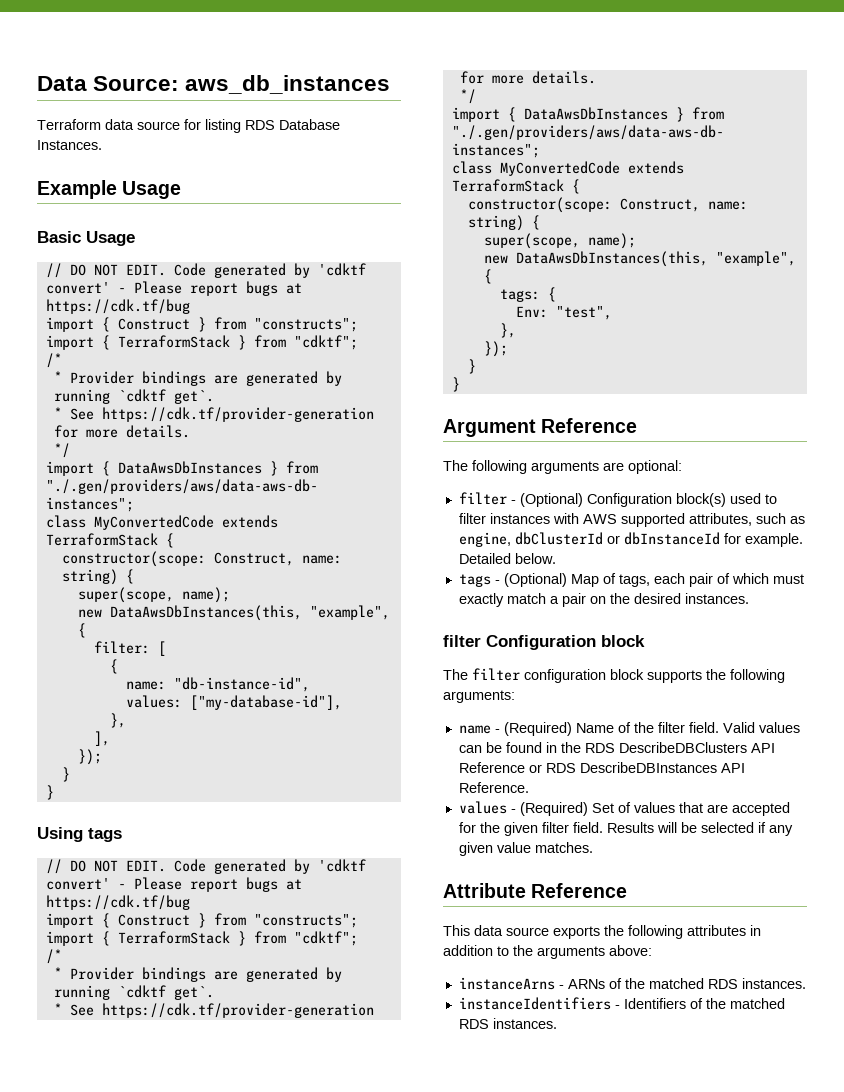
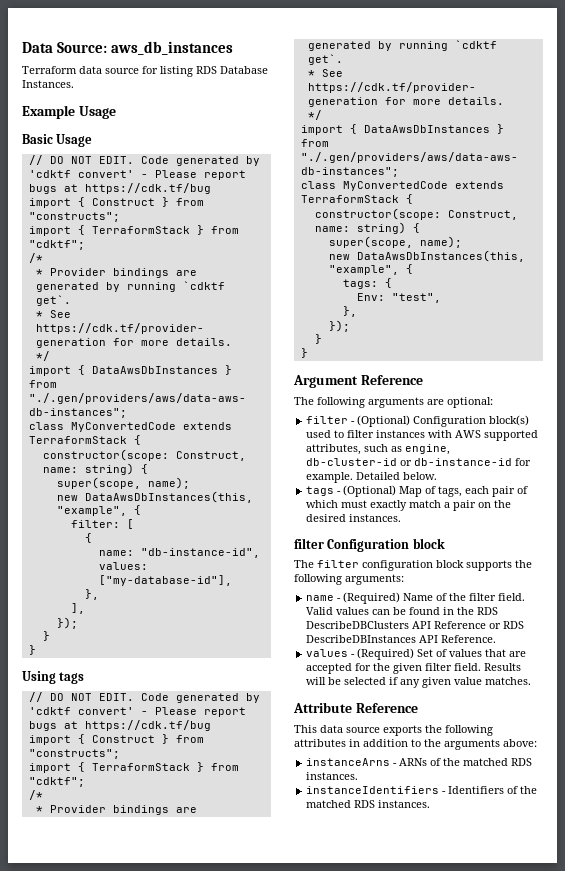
- filter - (Optional) Configuration block(s) used to filter instances with AWS supported attributes, such as engine, dbClusterId or dbInstanceId for example.
+ filter - (Optional) Configuration block(s) used to filter instances with AWS supported attributes, such as engine, db-cluster-id or db-instance-id for example.

